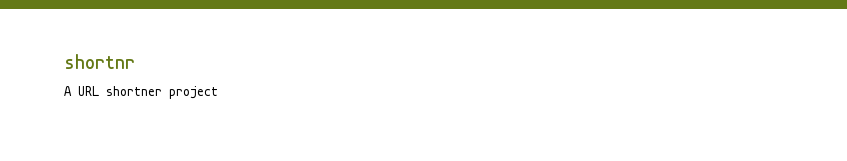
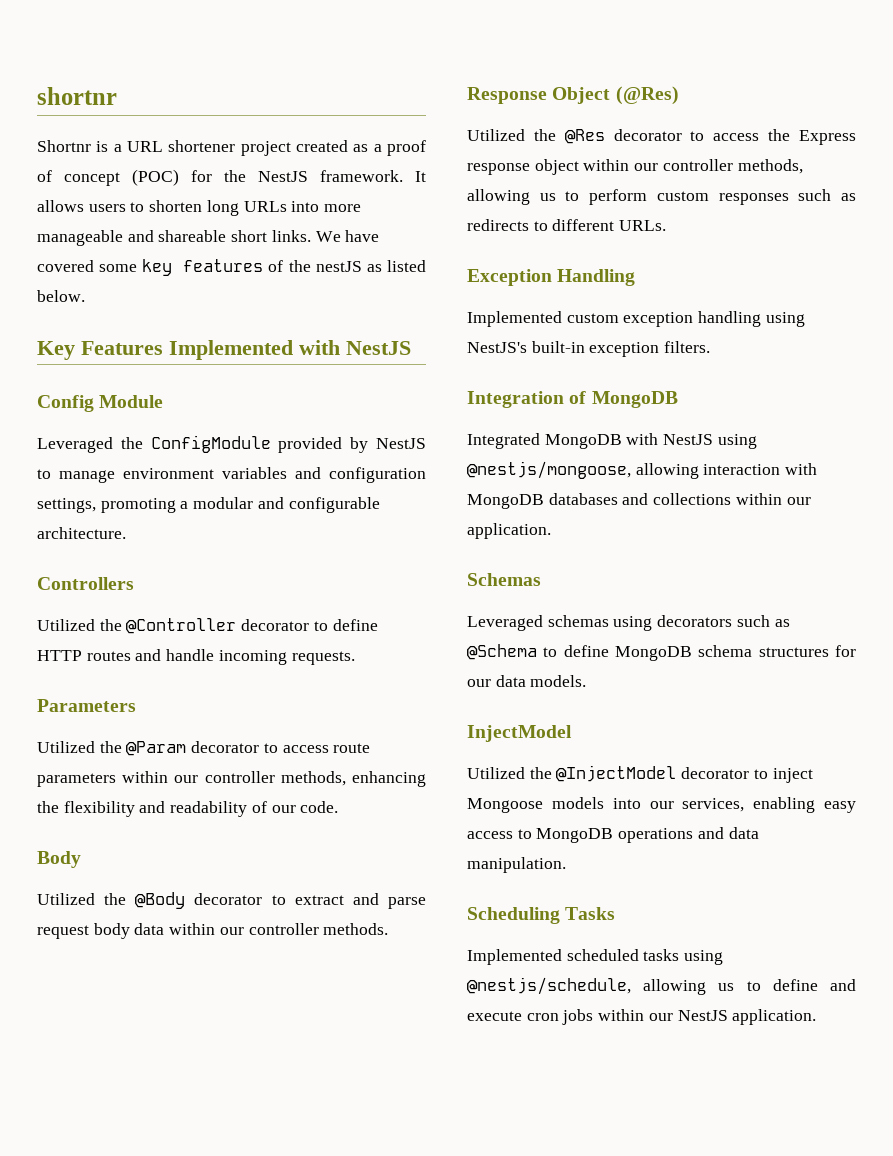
- A URL shortner project
+ Shortnr is a URL shortener project created as a proof of concept (POC) for the NestJS framework. It allows users to shorten long URLs into more manageable and shareable short links. We have covered some key features of the nestJS as listed below.
+ Key Features Implemented with NestJS
+ Config Module
+ Leveraged the ConfigModule provided by NestJS to manage environment variables and configuration settings, promoting a modular and configurable architecture.
+ Controllers
+ Utilized the @Controller decorator to define HTTP routes and handle incoming requests.
+ Parameters
+ Utilized the @Param decorator to access route parameters within our controller methods, enhancing the flexibility and readability of our code.
+ Body
+ Utilized the @Body decorator to extract and parse request body data within our controller methods.
+ Response Object (@Res)
+ Utilized the @Res decorator to access the Express response object within our controller methods, allowing us to perform custom responses such as redirects to different URLs.
+ Exception Handling
+ Implemented custom exception handling using NestJS's built-in exception filters.
+ Integration of MongoDB
+ Integrated MongoDB with NestJS using @nestjs/mongoose, allowing interaction with MongoDB databases and collections within our application.
+ Schemas
+ Leveraged schemas using decorators such as @Schema to define MongoDB schema structures for our data models.
+ InjectModel
+ Utilized the @InjectModel decorator to inject Mongoose models into our services, enabling easy access to MongoDB operations and data manipulation.
+ Scheduling Tasks
+ Implemented scheduled tasks using @nestjs/schedule, allowing us to define and execute cron jobs within our NestJS application.

